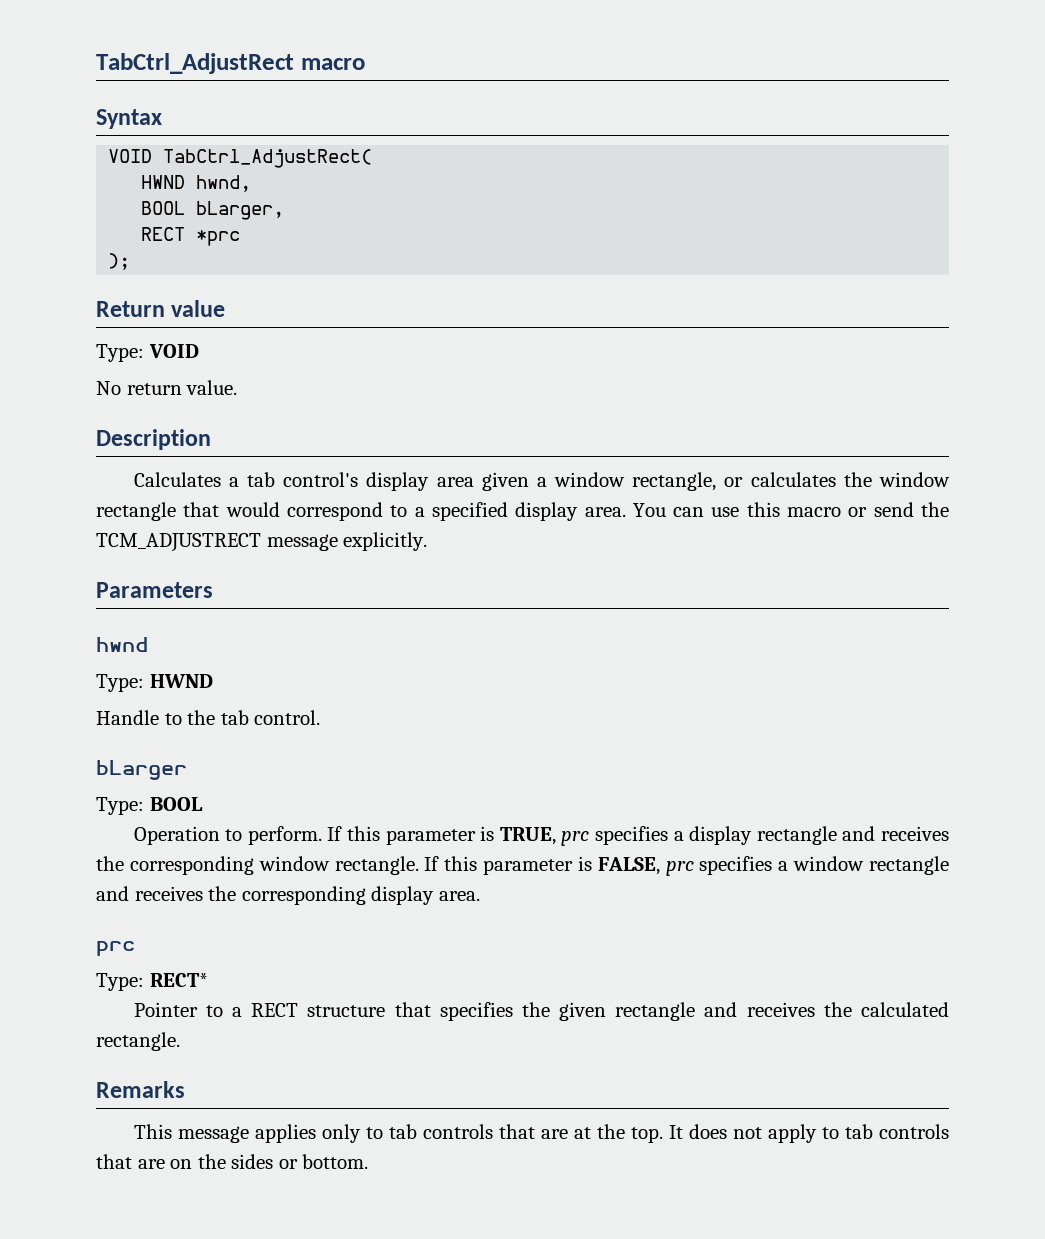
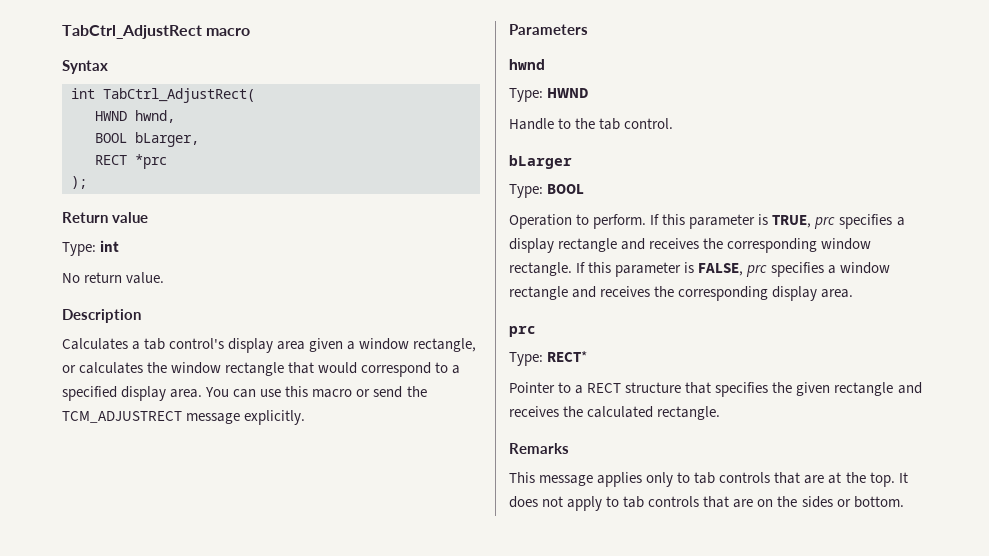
- VOID TabCtrl_AdjustRect(
+ int TabCtrl_AdjustRect(
- Type: VOID
+ Type: int

